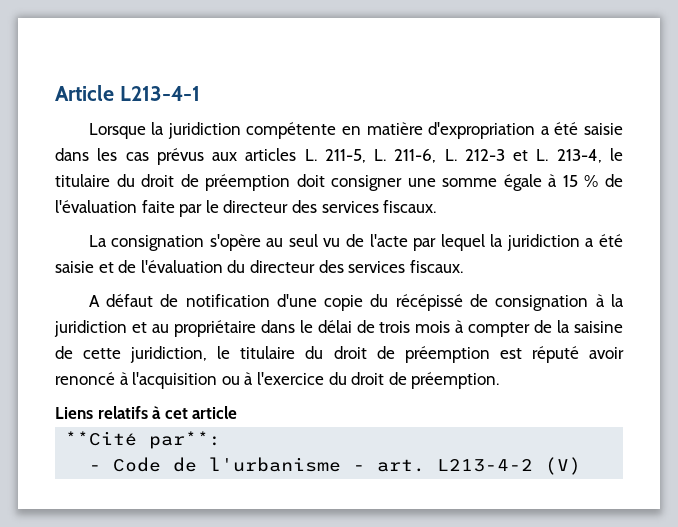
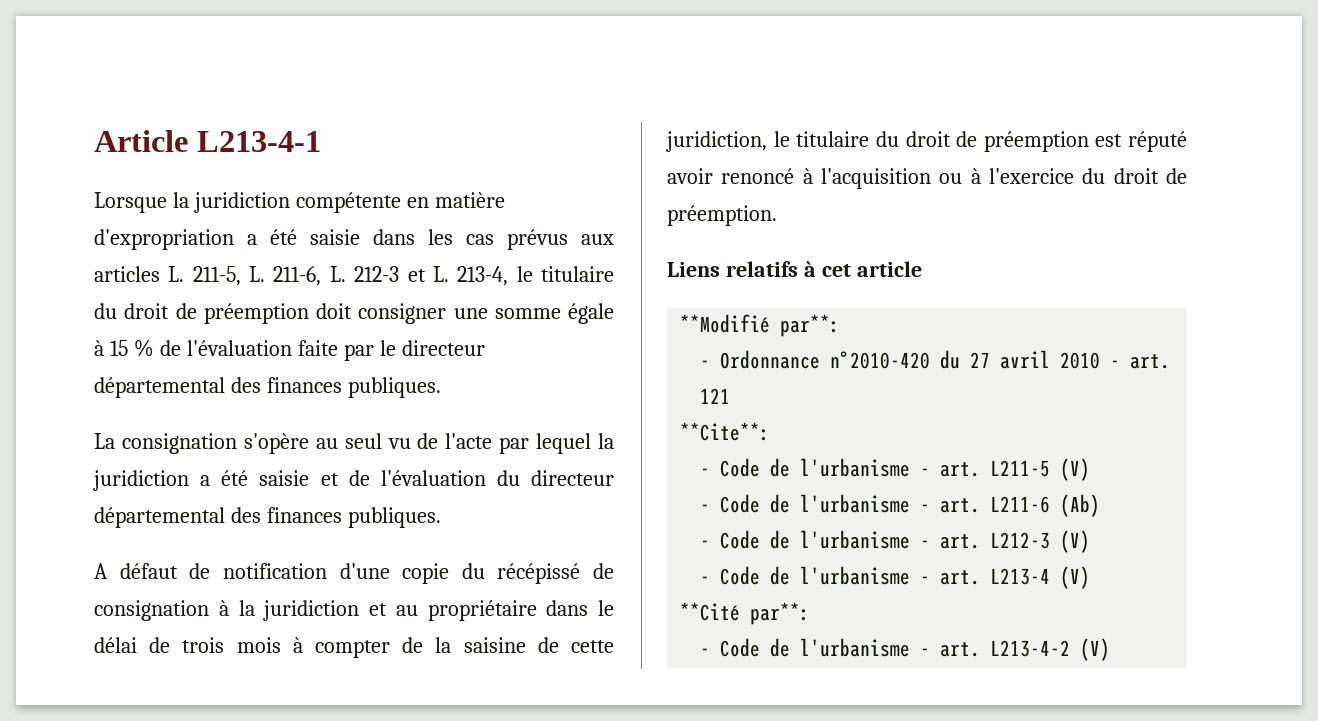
- Lorsque la juridiction compétente en matière d'expropriation a été saisie dans les cas prévus aux articles L. 211-5, L. 211-6, L. 212-3 et L. 213-4, le titulaire du droit de préemption doit consigner une somme égale à 15 % de l'évaluation faite par le directeur des services fiscaux.
+ Lorsque la juridiction compétente en matière d'expropriation a été saisie dans les cas prévus aux articles L. 211-5, L. 211-6, L. 212-3 et L. 213-4, le titulaire du droit de préemption doit consigner une somme égale à 15 % de l'évaluation faite par le directeur départemental des finances publiques.
- La consignation s'opère au seul vu de l'acte par lequel la juridiction a été saisie et de l'évaluation du directeur des services fiscaux.
+ La consignation s'opère au seul vu de l'acte par lequel la juridiction a été saisie et de l'évaluation du directeur départemental des finances publiques.
+ **Modifié par**:
+ - Ordonnance n°2010-420 du 27 avril 2010 - art. 121
+ **Cite**:
+ - Code de l'urbanisme - art. L211-5 (V)
+ - Code de l'urbanisme - art. L211-6 (Ab)
+ - Code de l'urbanisme - art. L212-3 (V)
+ - Code de l'urbanisme - art. L213-4 (V)

